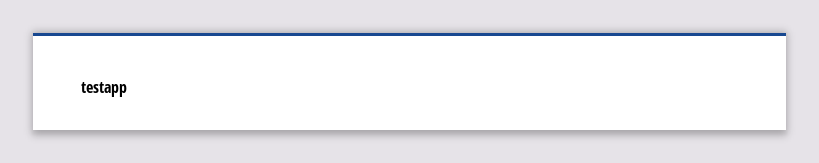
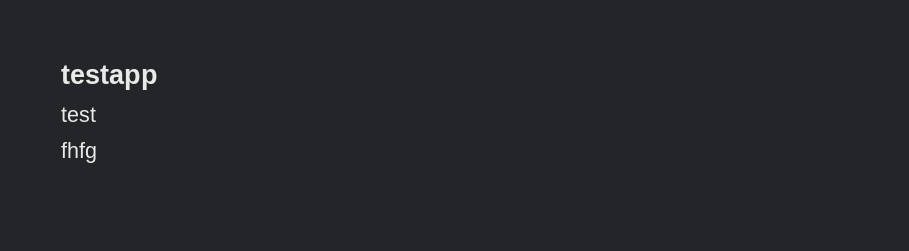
+ test
+ fhfg

